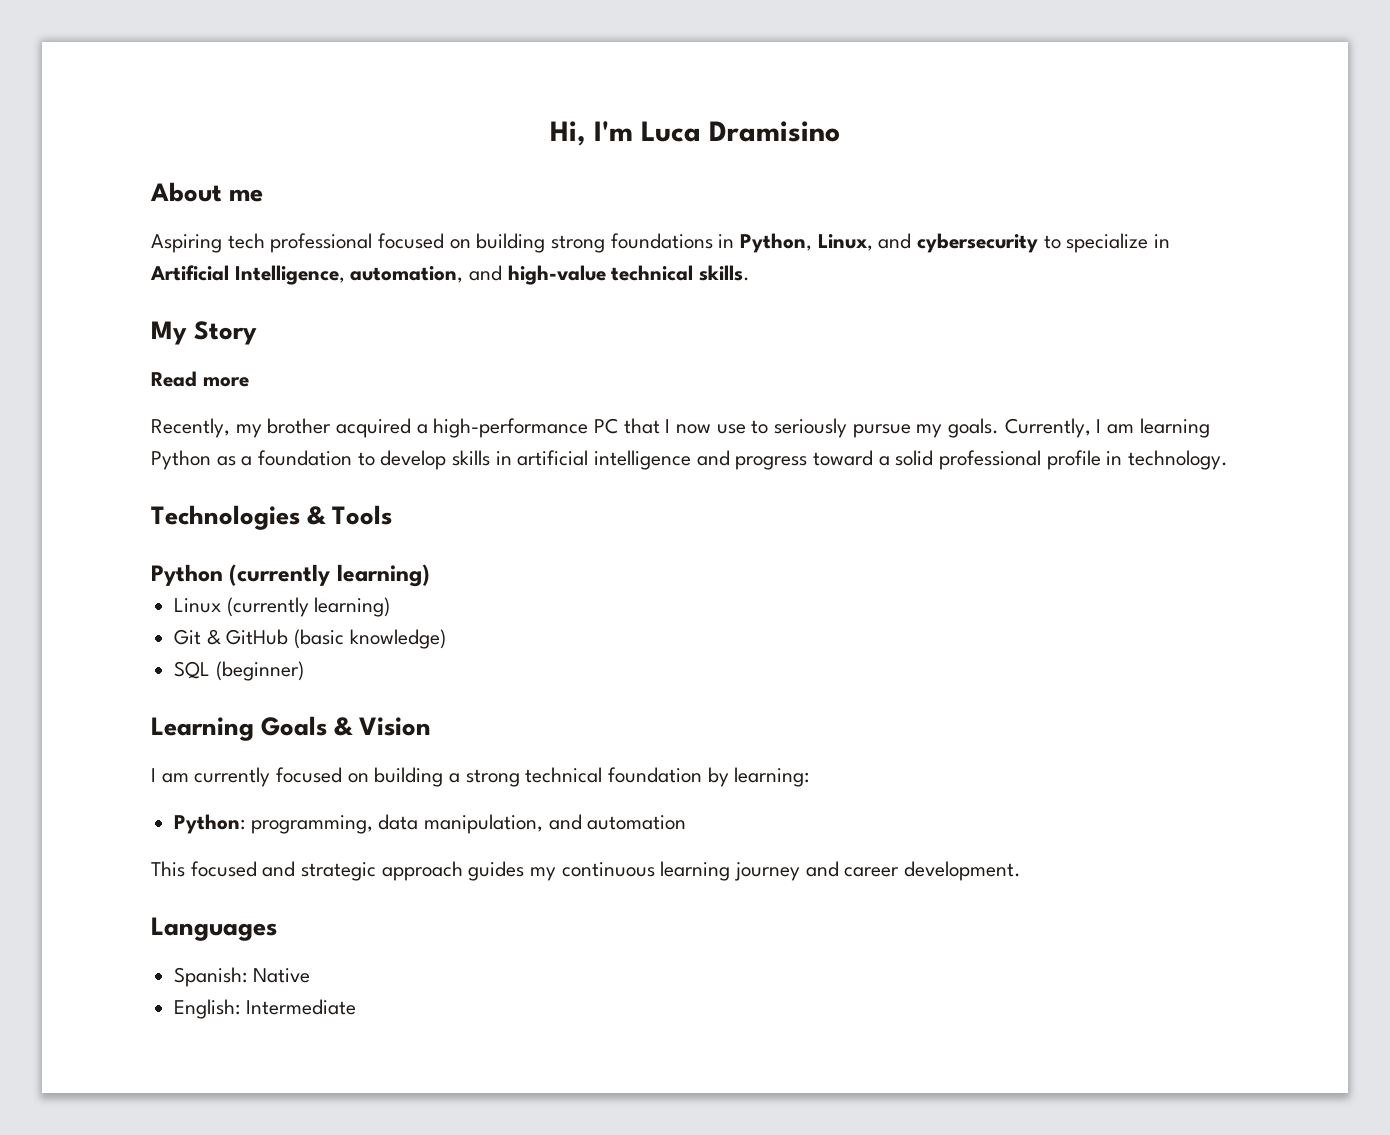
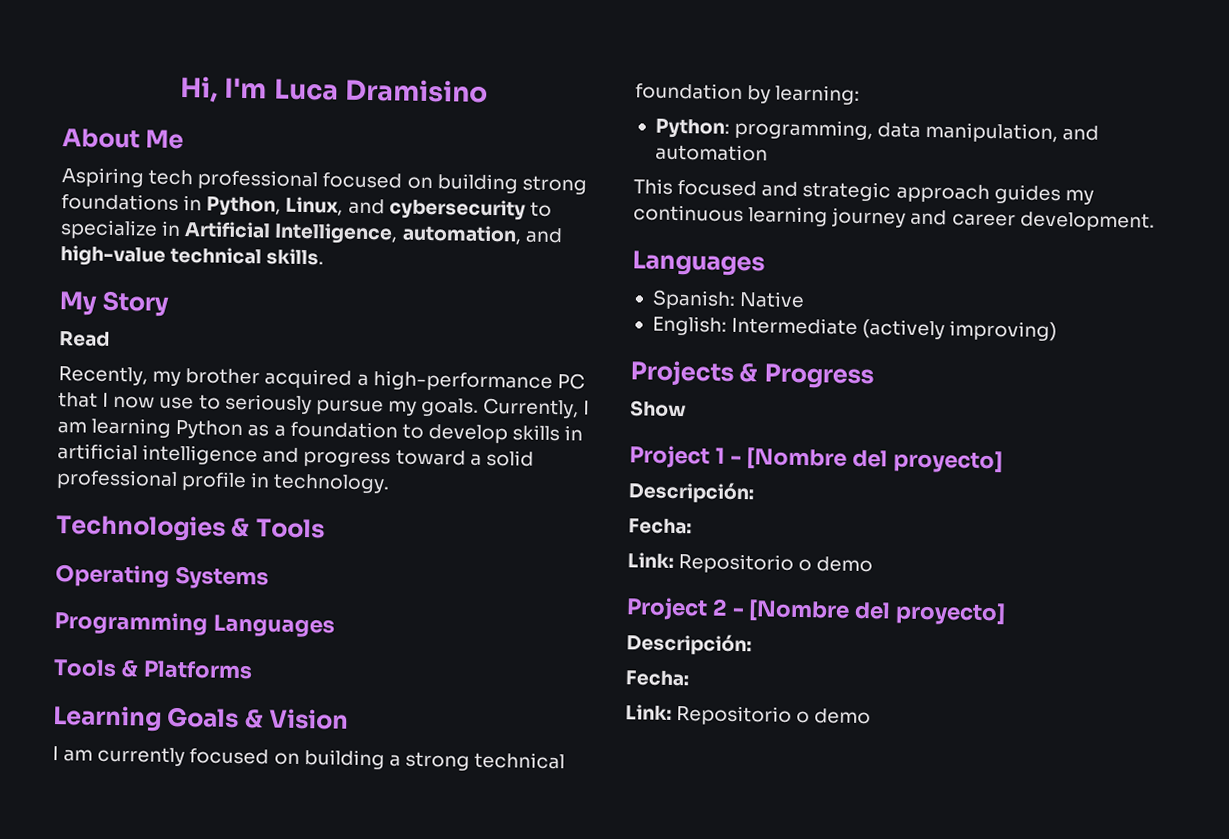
- About me
+ About Me
- Read more
+ Read
- Python (currently learning)
- Linux (currently learning)
- Git & GitHub (basic knowledge)
- SQL (beginner)
+ Operating Systems
+ Programming Languages
+ Tools & Platforms
- English: Intermediate
+ English: Intermediate (actively improving)
+ Projects & Progress
+ Show
+ Project 1 - [Nombre del proyecto]
+ Descripción:
+ Fecha:
+ Link: Repositorio o demo
+ Project 2 - [Nombre del proyecto]
+ Descripción:
+ Fecha:
+ Link: Repositorio o demo

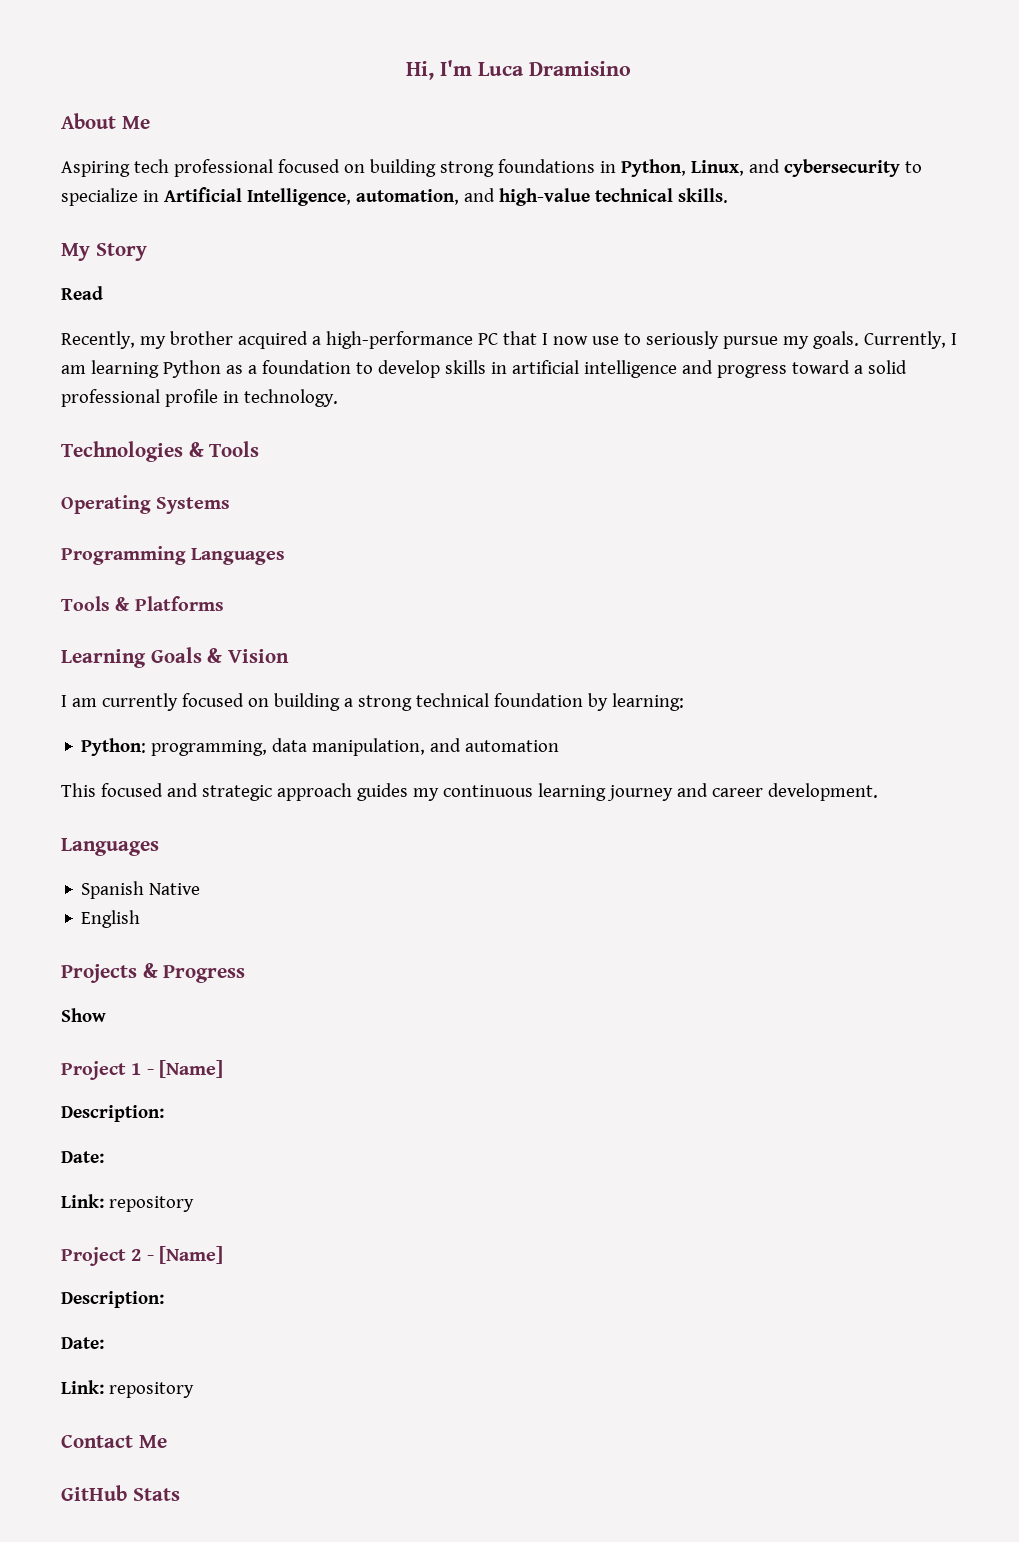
- Spanish: Native
+ Spanish Native
- English: Intermediate (actively improving)
+ English
- Project 1 - [Nombre del proyecto]
- Descripción:
- Fecha:
- Link: Repositorio o demo
- Project 2 - [Nombre del proyecto]
- Descripción:
- Fecha:
- Link: Repositorio o demo
+ Project 1 - [Name]
+ Description:
+ Date:
+ Link: repository
+ Project 2 - [Name]
+ Description:
+ Date:
+ Link: repository
+ Contact Me
+ GitHub Stats

